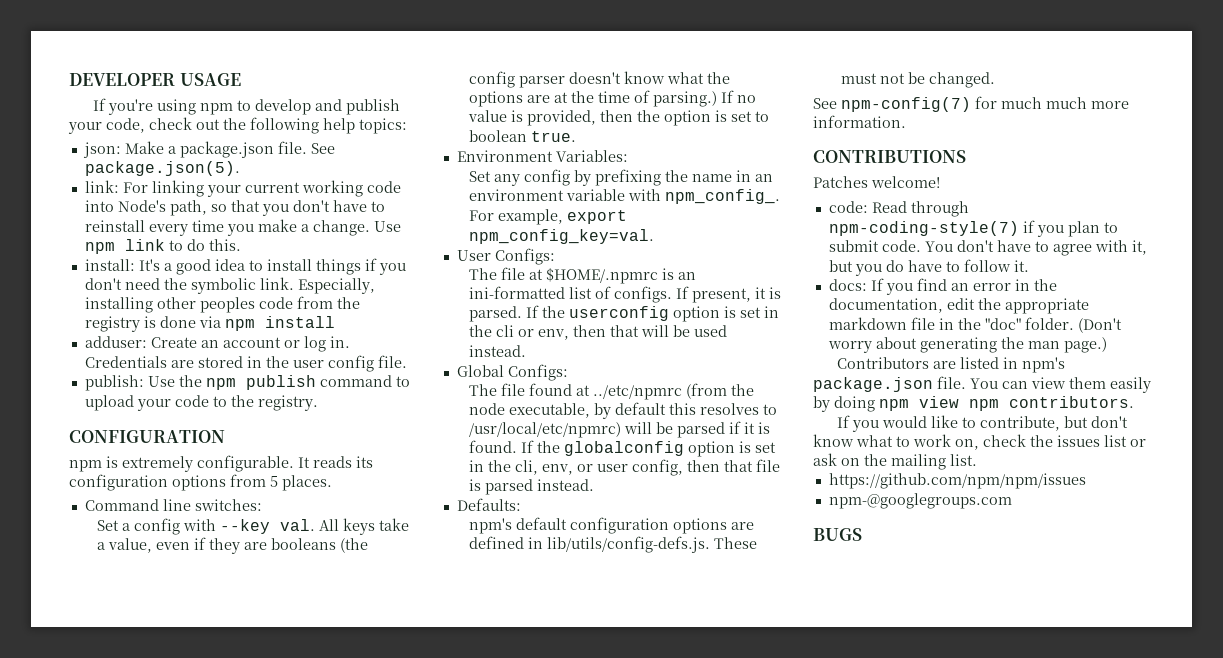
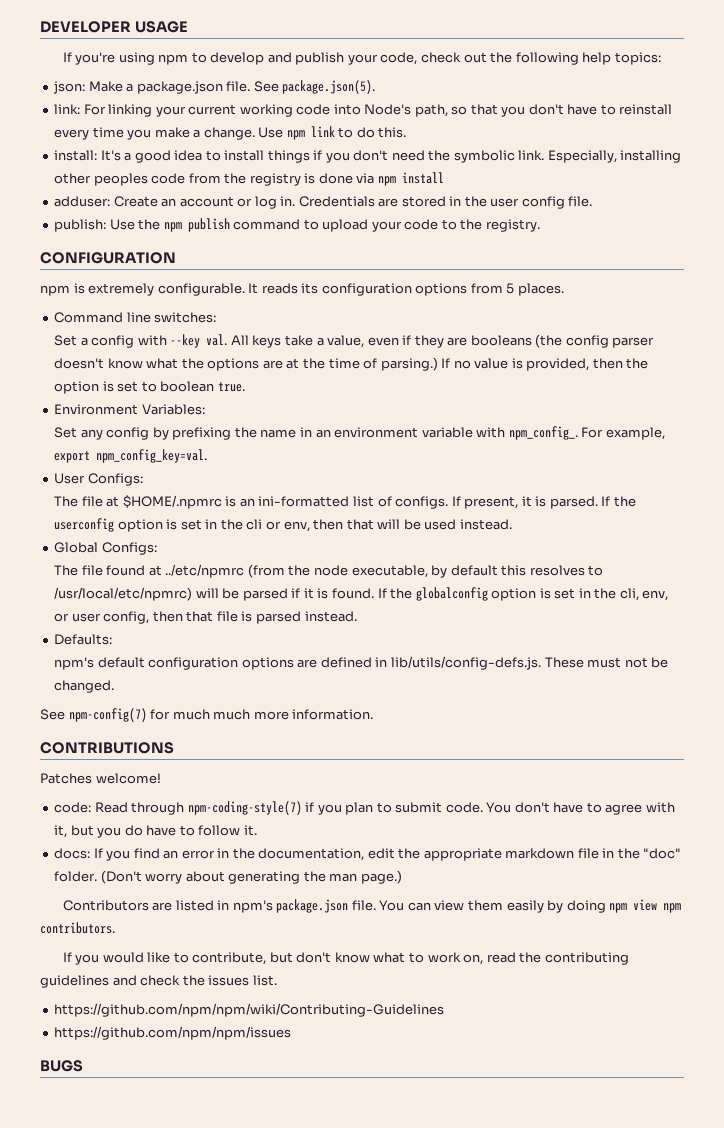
- If you would like to contribute, but don't know what to work on, check the issues list or ask on the mailing list.
+ If you would like to contribute, but don't know what to work on, read the contributing guidelines and check the issues list.
+ https://github.com/npm/npm/wiki/Contributing-Guidelines
- npm-@googlegroups.com

